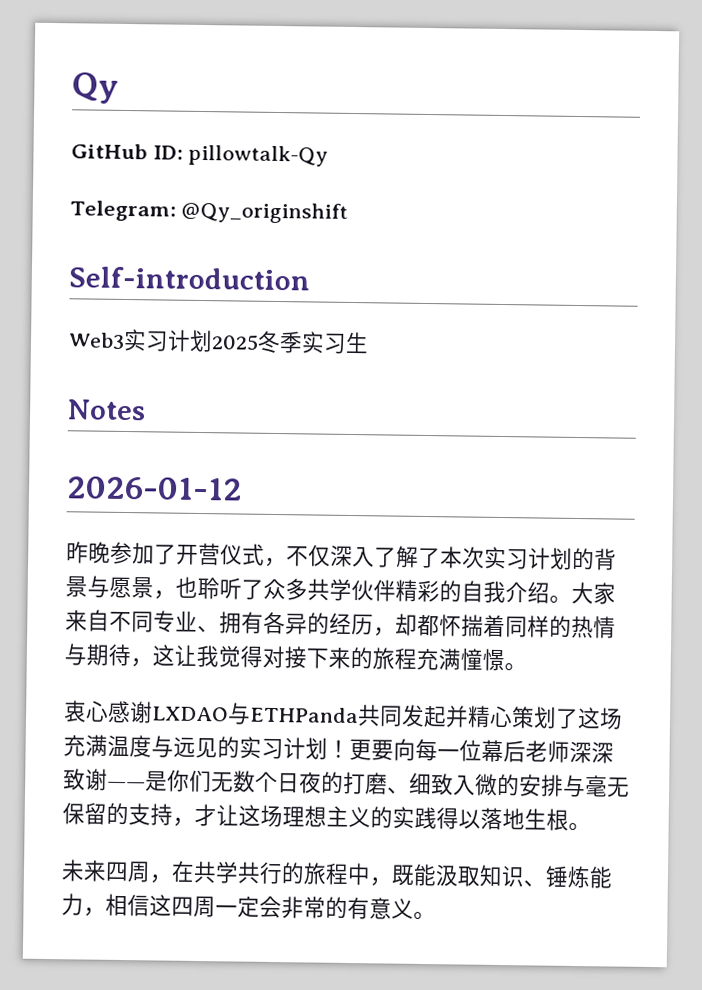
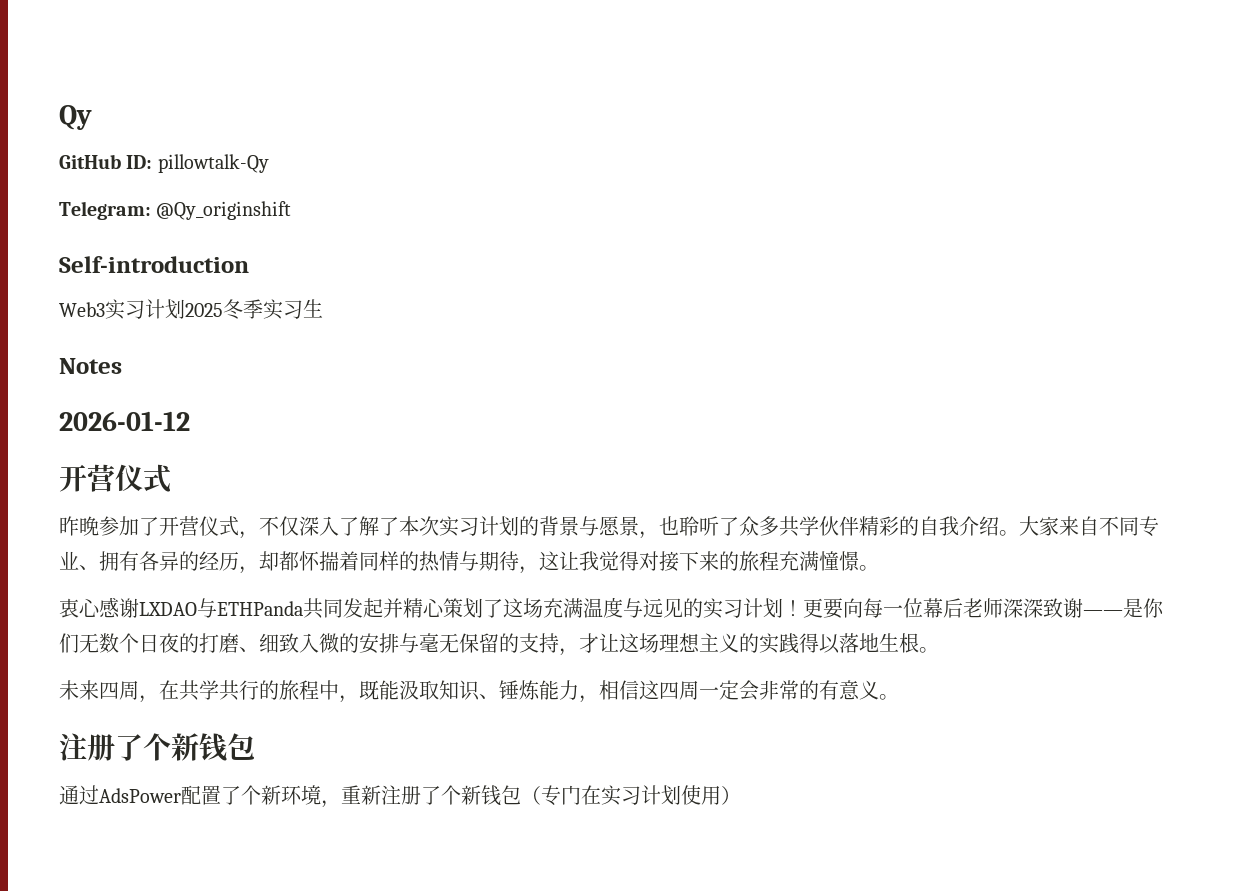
  2026-01-12
+ 开营仪式
  未来四周，在共学共行的旅程中，既能汲取知识、锤炼能力，相信这四周一定会非常的有意义。
+ 注册了个新钱包
+ 通过AdsPower配置了个新环境，重新注册了个新钱包（专门在实习计划使用）

